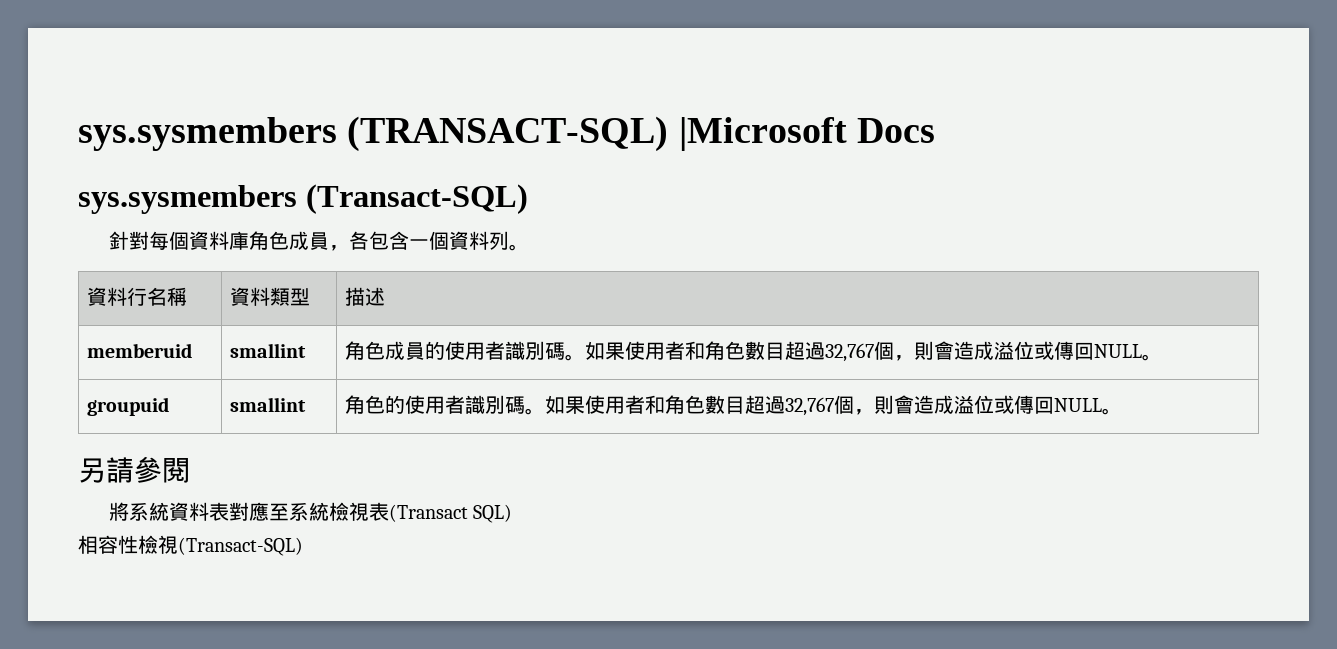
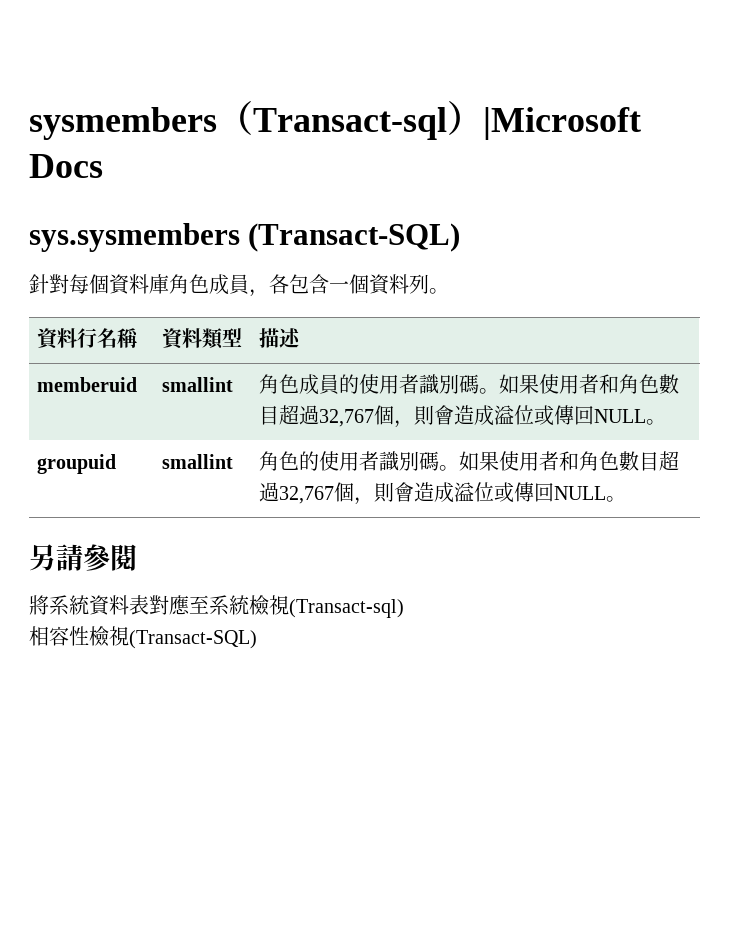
- sys.sysmembers (TRANSACT-SQL) |Microsoft Docs
+ sysmembers（Transact-sql）|Microsoft Docs
- 將系統資料表對應至系統檢視表(Transact SQL)
+ 將系統資料表對應至系統檢視(Transact-sql)

